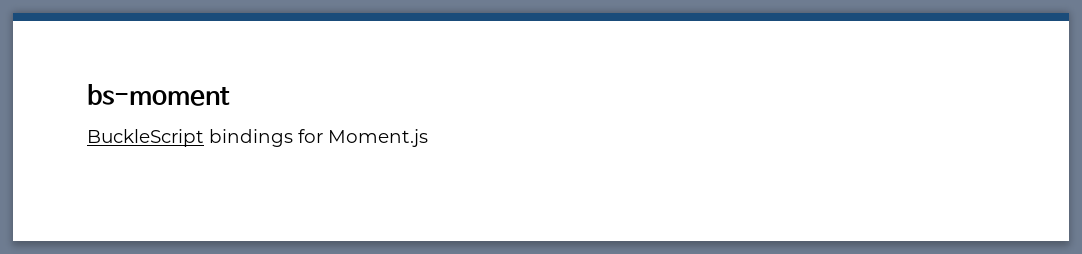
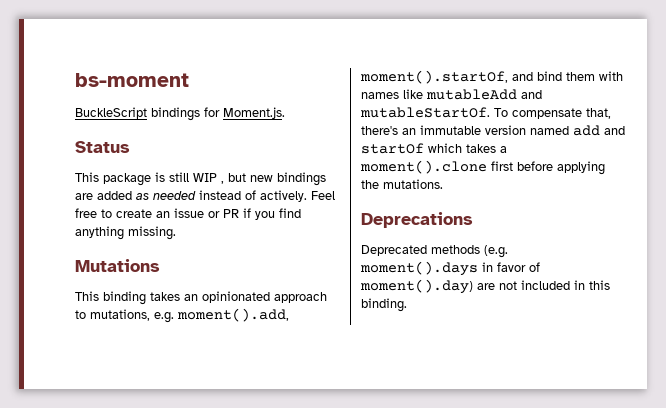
- BuckleScript bindings for Moment.js
+ BuckleScript bindings for Moment.js.
+ Status
+ This package is still WIP , but new bindings are added as needed instead of actively. Feel free to create an issue or PR if you find anything missing.
+ Mutations
+ This binding takes an opinionated approach to mutations, e.g. moment().add, moment().startOf, and bind them with names like mutableAdd and mutableStartOf. To compensate that, there's an immutable version named add and startOf which takes a moment().clone first before applying the mutations.
+ Deprecations
+ Deprecated methods (e.g. moment().days in favor of moment().day) are not included in this binding.

